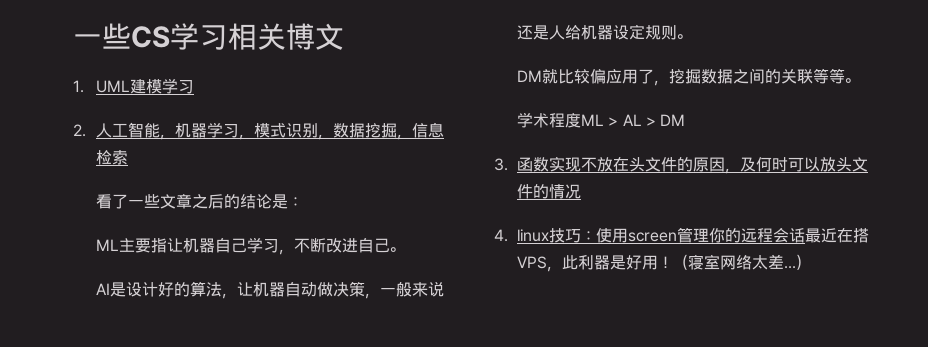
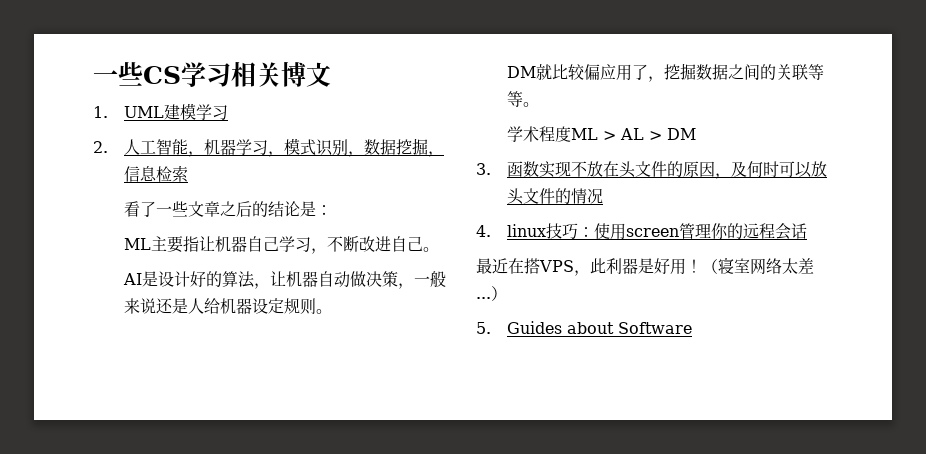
- 4. linux技巧：使用screen管理你的远程会话最近在搭VPS，此利器是好用！
+ 4. linux技巧：使用screen管理你的远程会话
+ 最近在搭VPS，此利器是好用！
+ 5. Guides about Software

